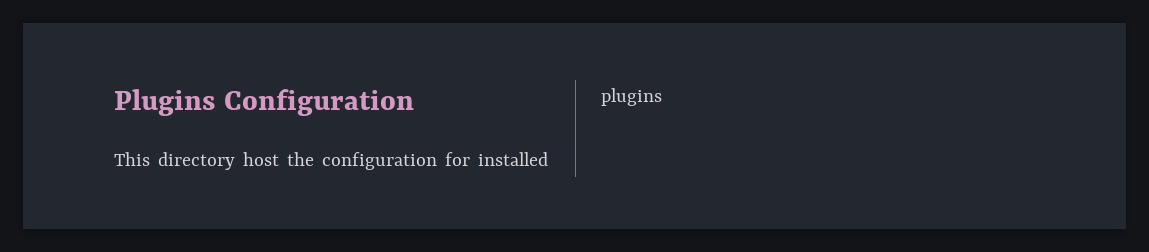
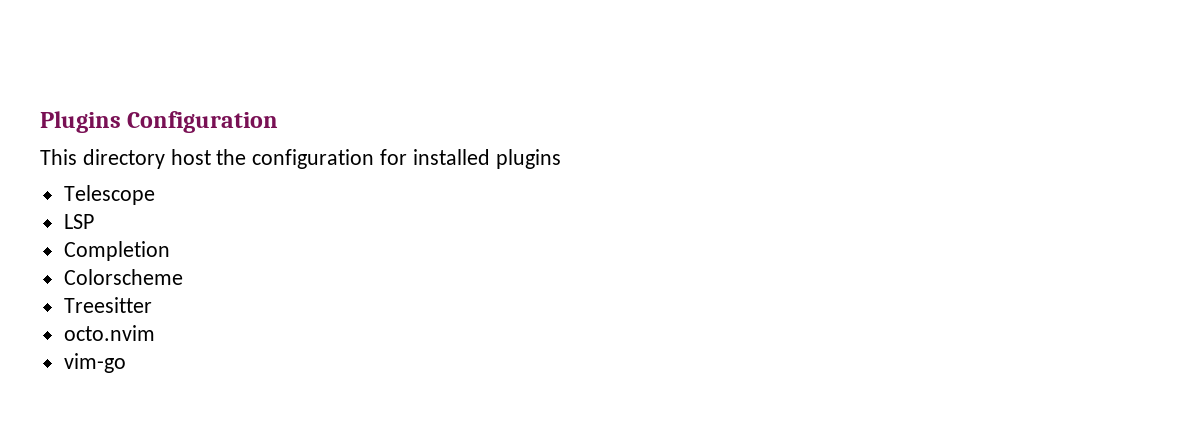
+ Telescope
+ LSP
+ Completion
+ Colorscheme
+ Treesitter
+ octo.nvim
+ vim-go

